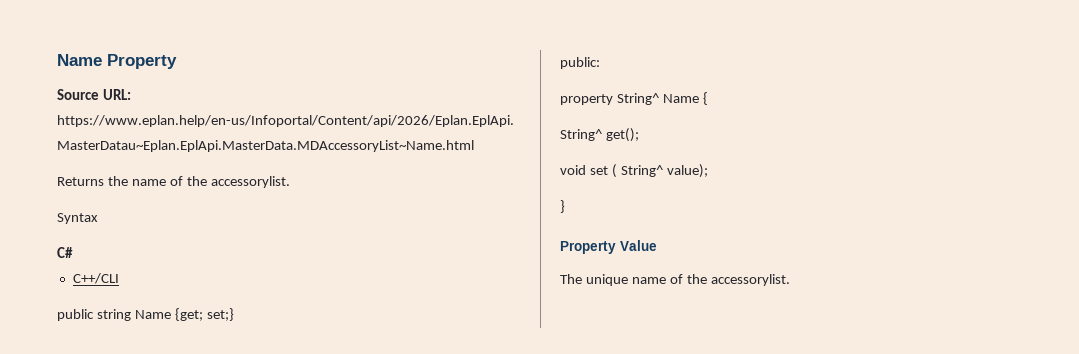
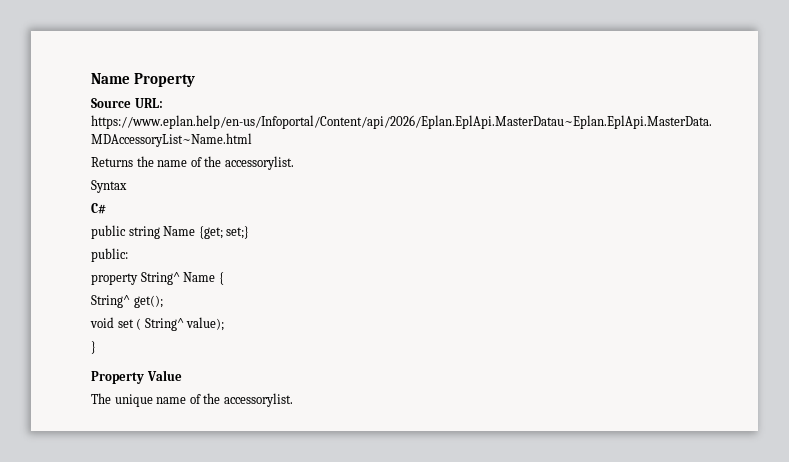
- C++/CLI

